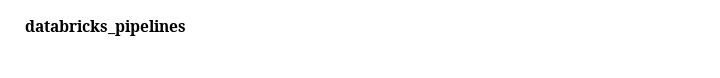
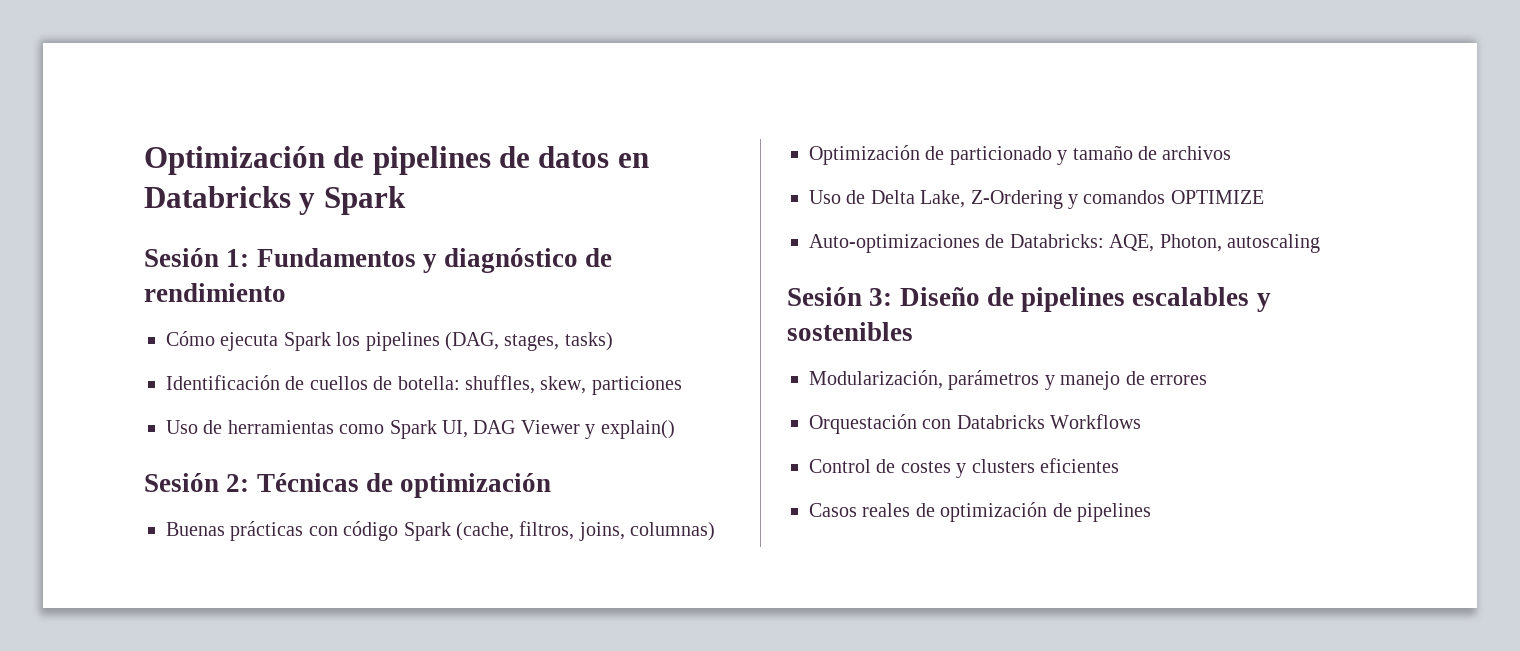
- databricks_pipelines
+ Optimización de pipelines de datos en Databricks y Spark
+ Sesión 1: Fundamentos y diagnóstico de rendimiento
+ Cómo ejecuta Spark los pipelines (DAG, stages, tasks)
+ Identificación de cuellos de botella: shuffles, skew, particiones
+ Uso de herramientas como Spark UI, DAG Viewer y explain()
+ Sesión 2: Técnicas de optimización
+ Buenas prácticas con código Spark (cache, filtros, joins, columnas)
+ Optimización de particionado y tamaño de archivos
+ Uso de Delta Lake, Z-Ordering y comandos OPTIMIZE
+ Auto-optimizaciones de Databricks: AQE, Photon, autoscaling
+ Sesión 3: Diseño de pipelines escalables y sostenibles
+ Modularización, parámetros y manejo de errores
+ Orquestación con Databricks Workflows
+ Control de costes y clusters eficientes
+ Casos reales de optimización de pipelines

